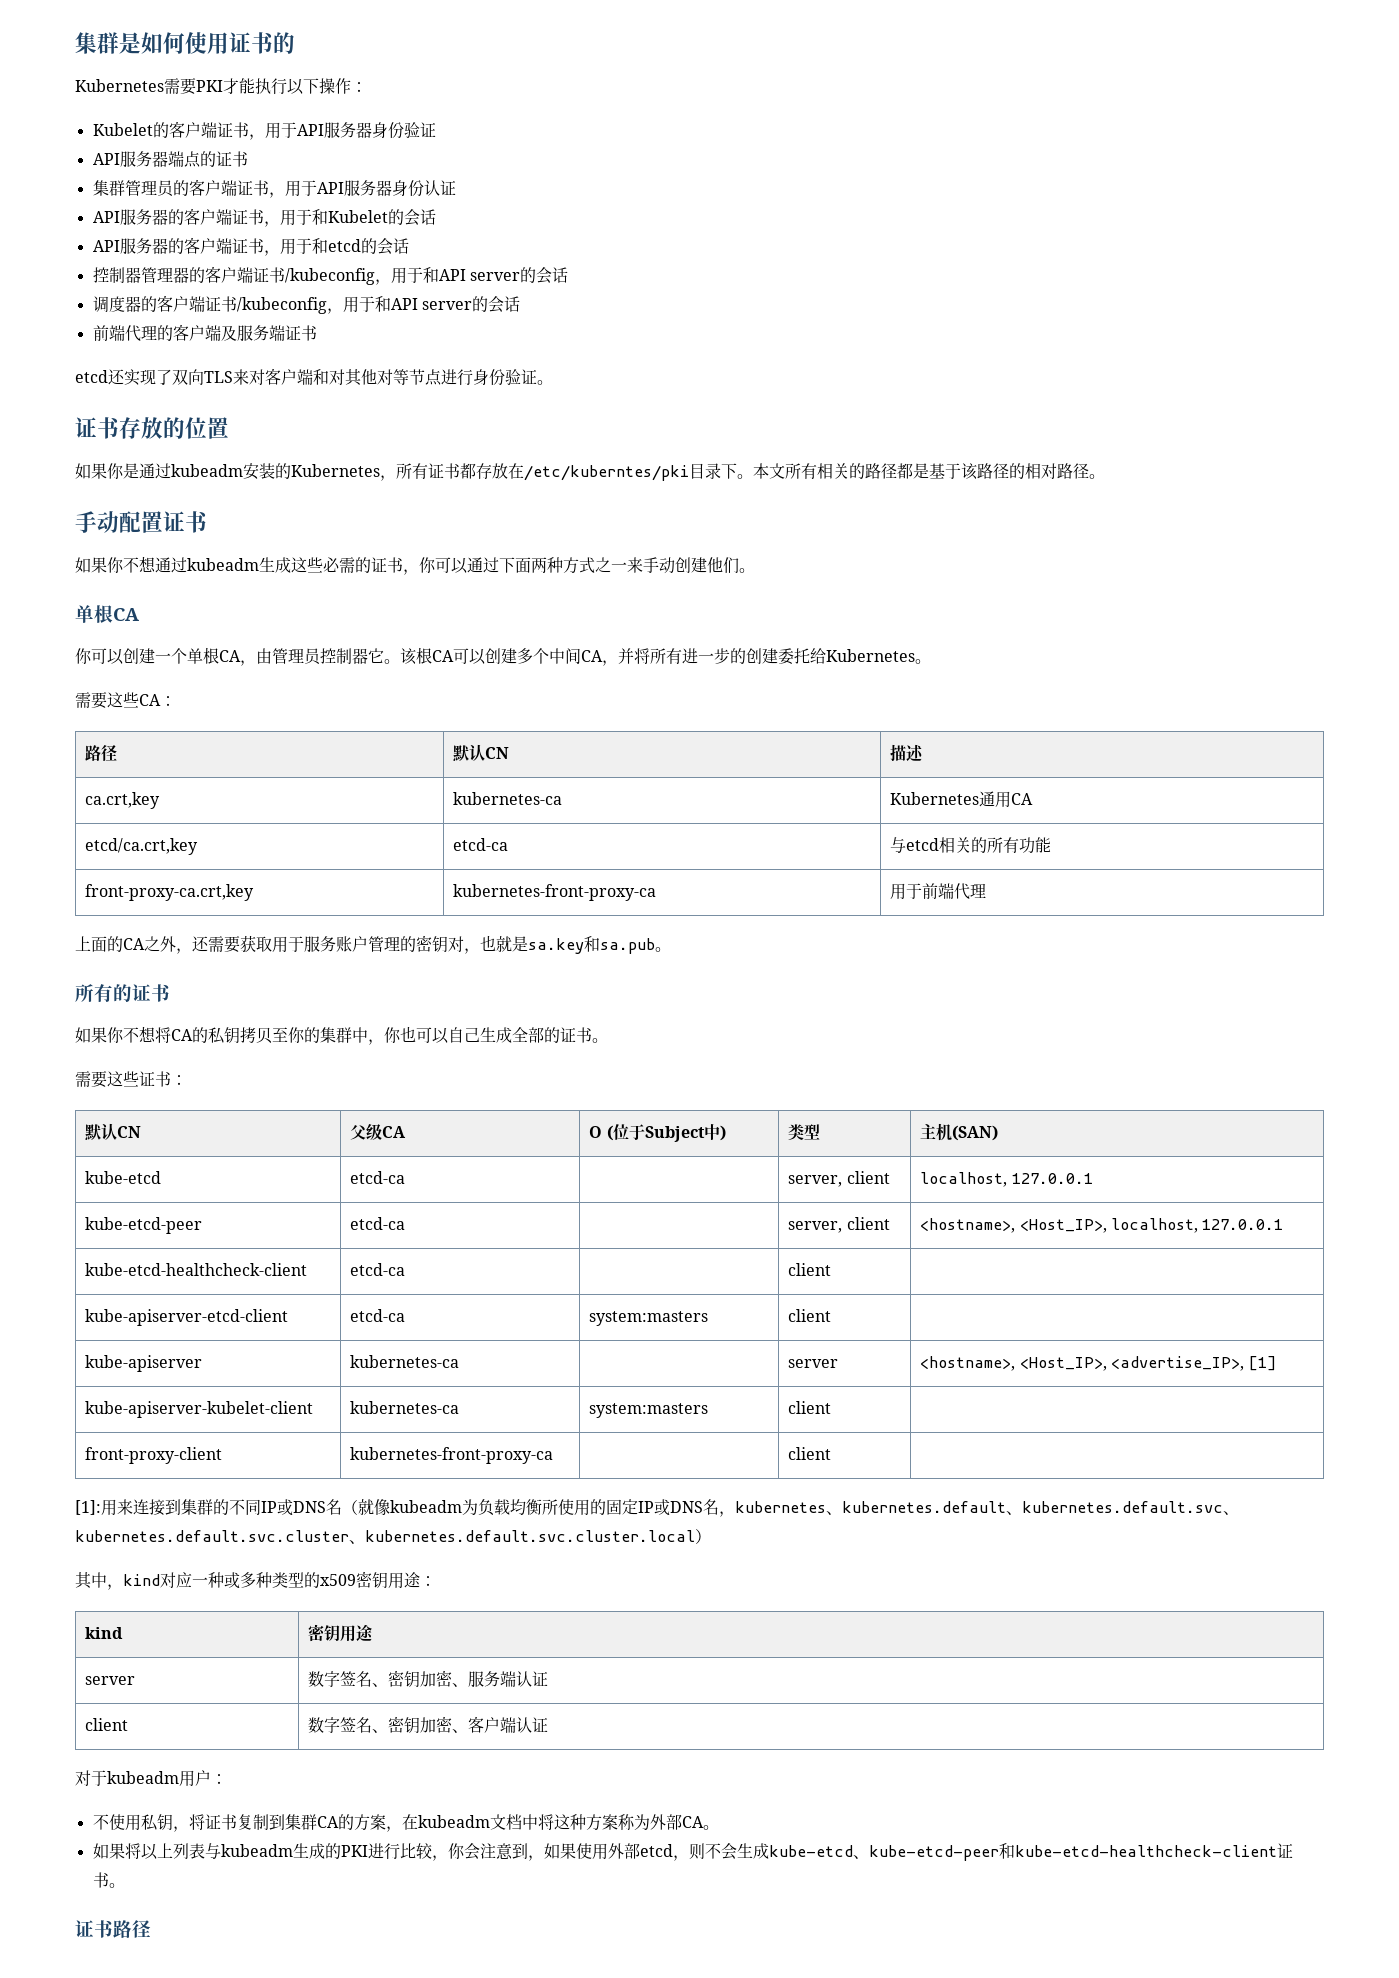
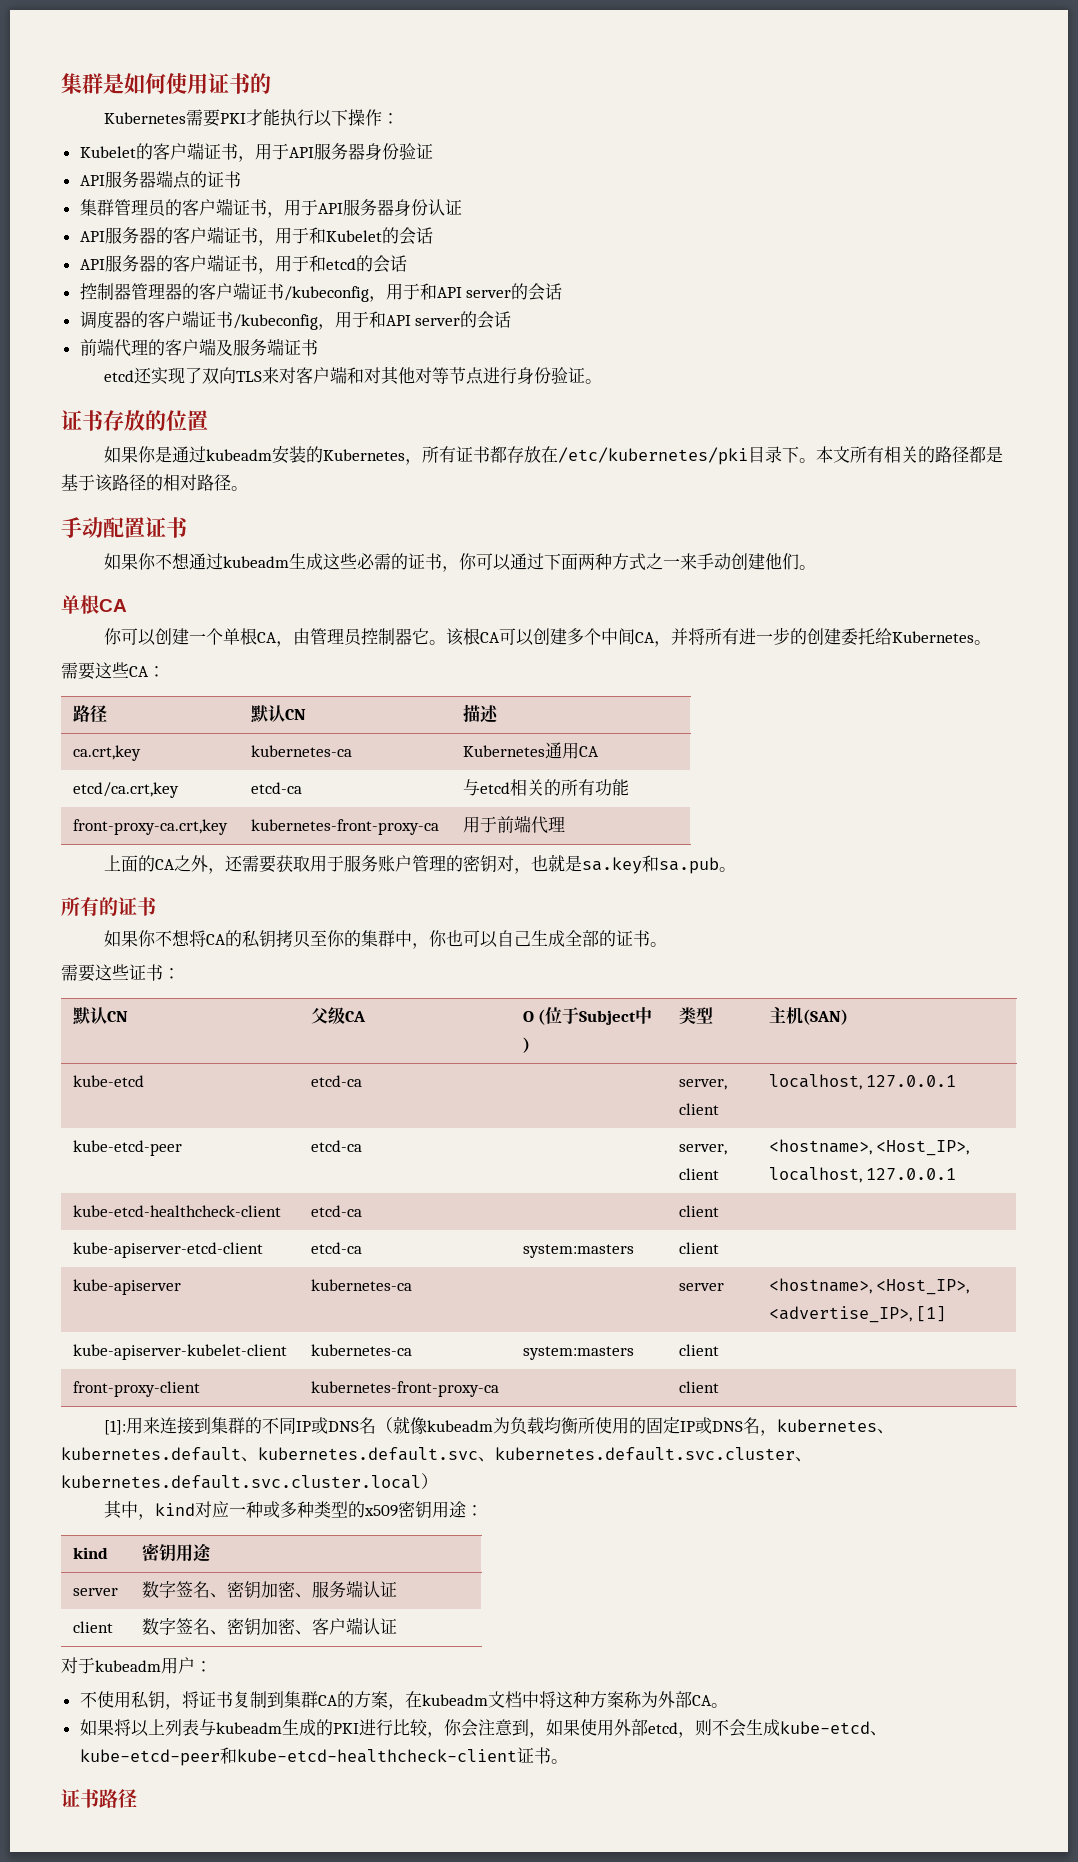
- 如果你是通过kubeadm安装的Kubernetes，所有证书都存放在/etc/kuberntes/pki目录下。
+ 如果你是通过kubeadm安装的Kubernetes，所有证书都存放在/etc/kubernetes/pki目录下。

